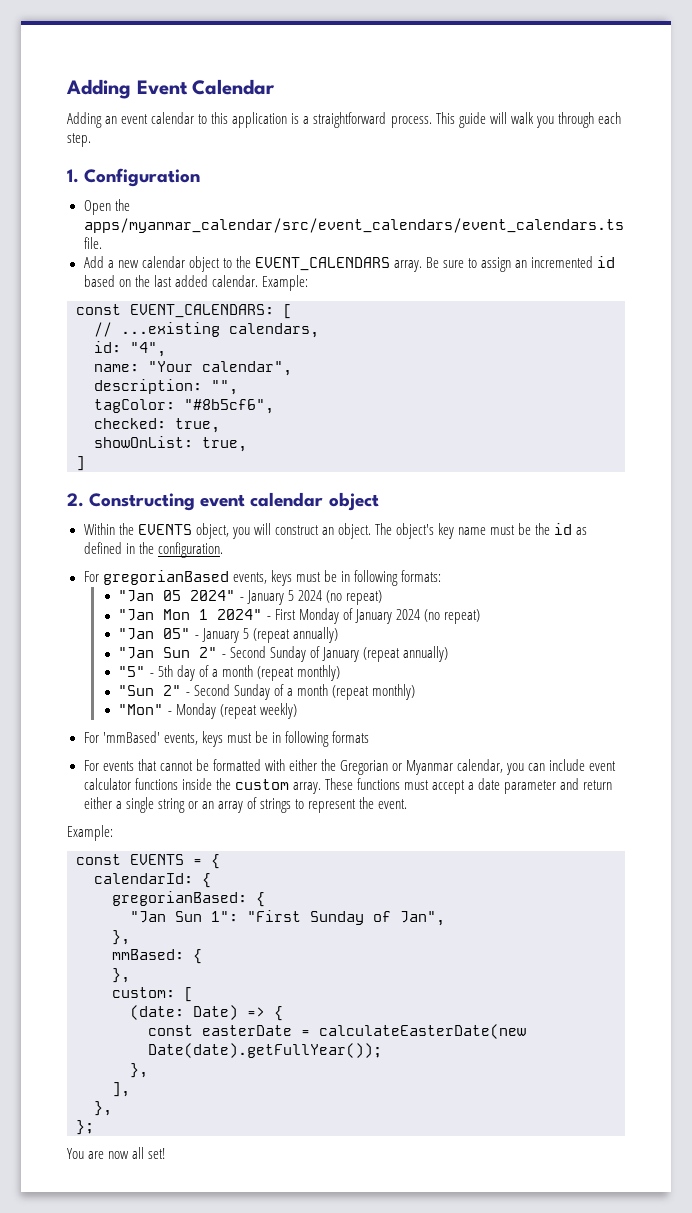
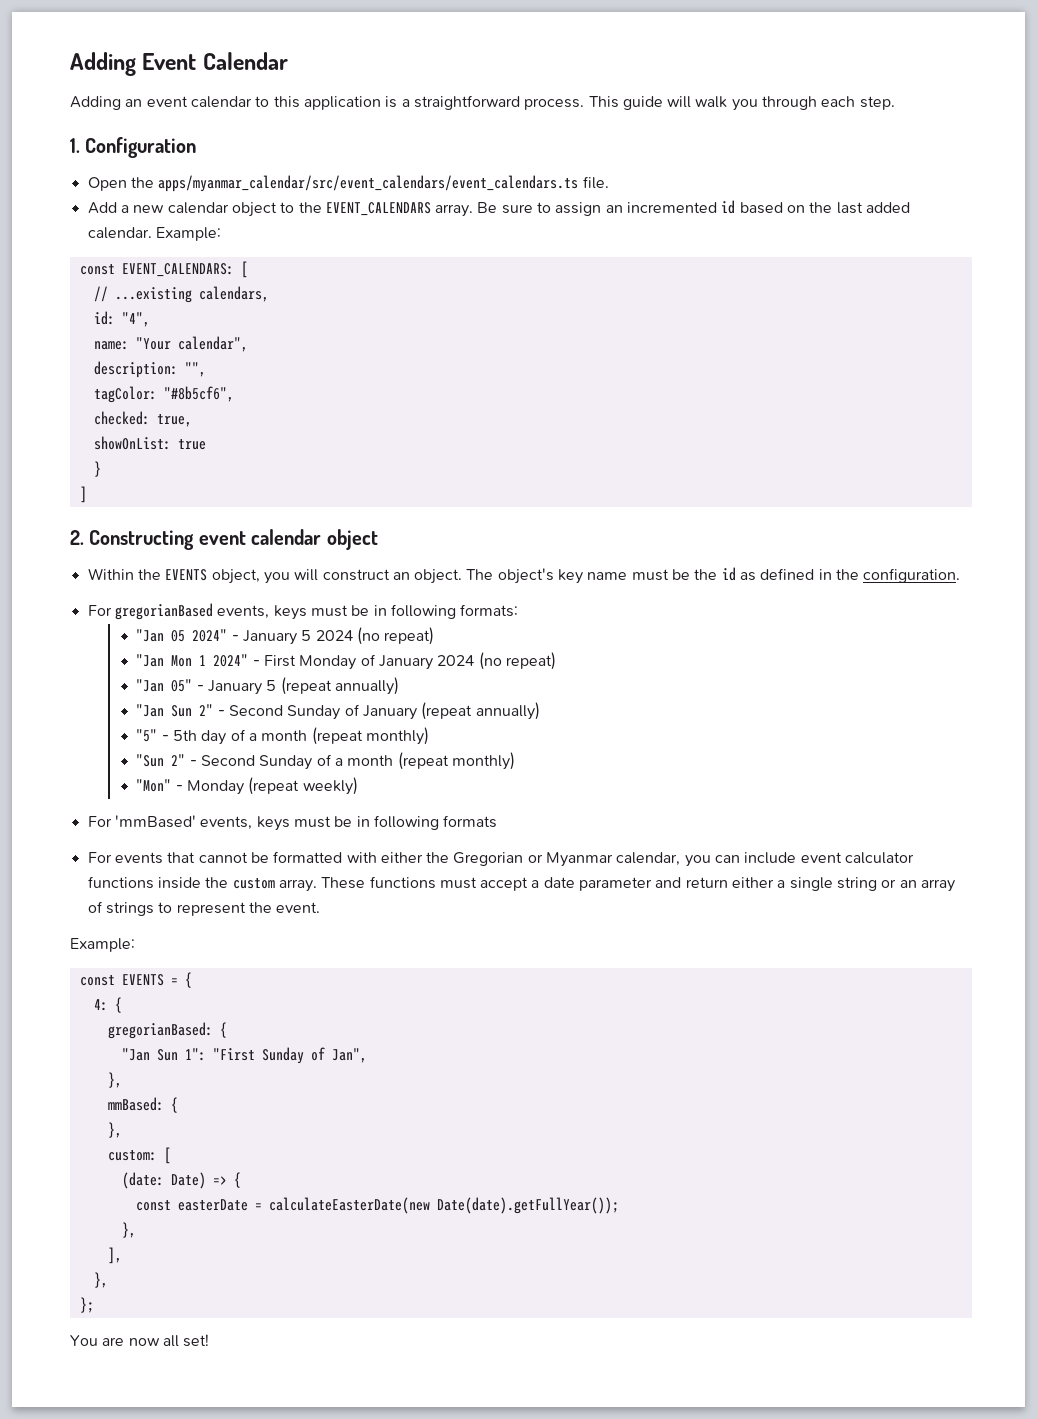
- showOnList: true,
+ showOnList: true
+ }
- calendarId: {
+ 4: {

